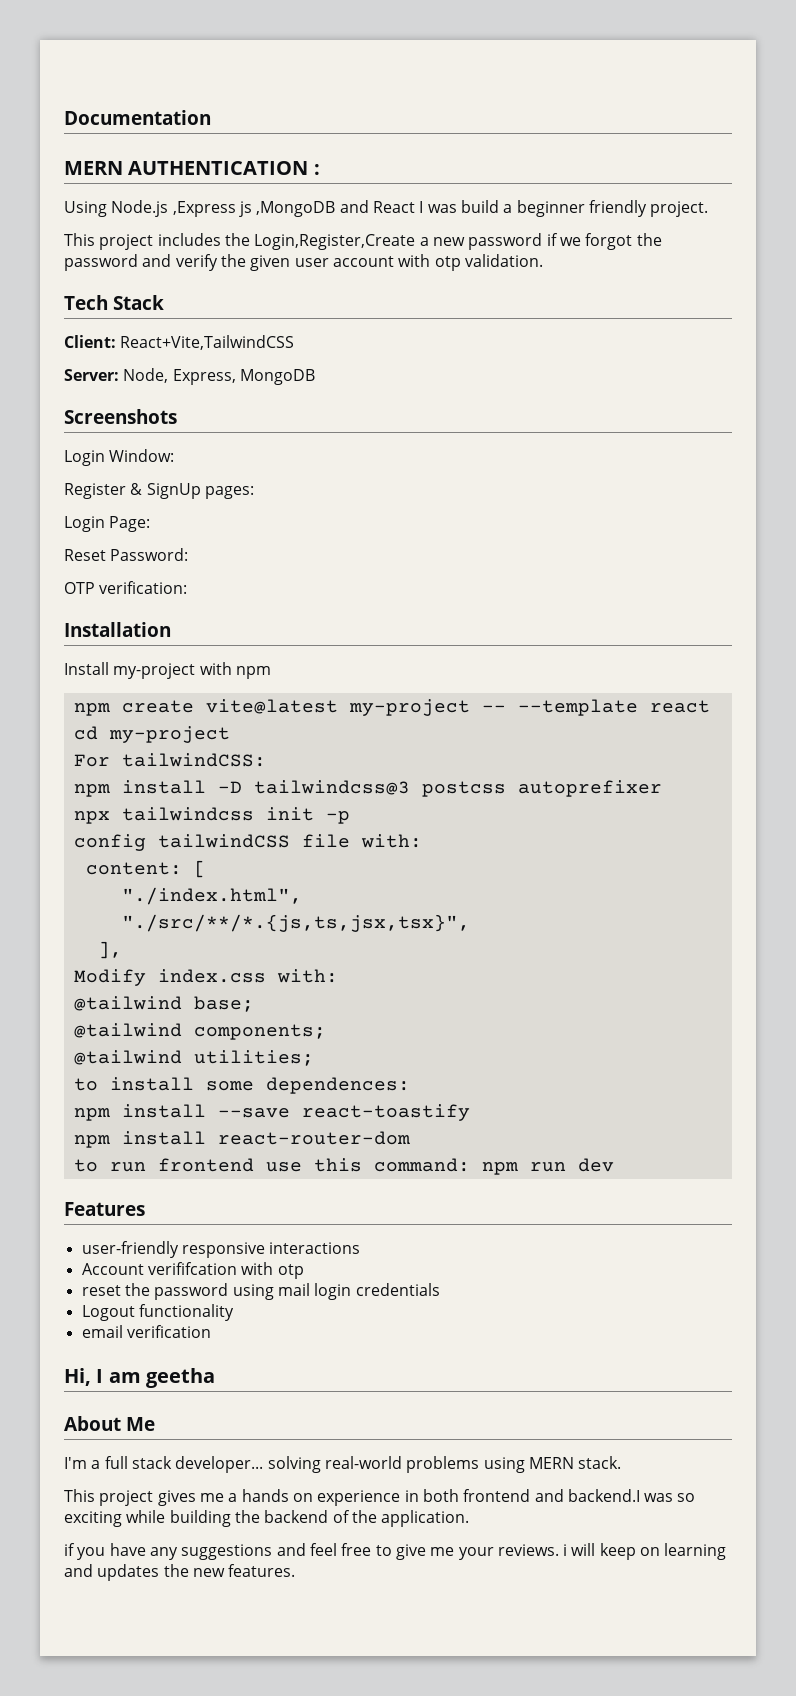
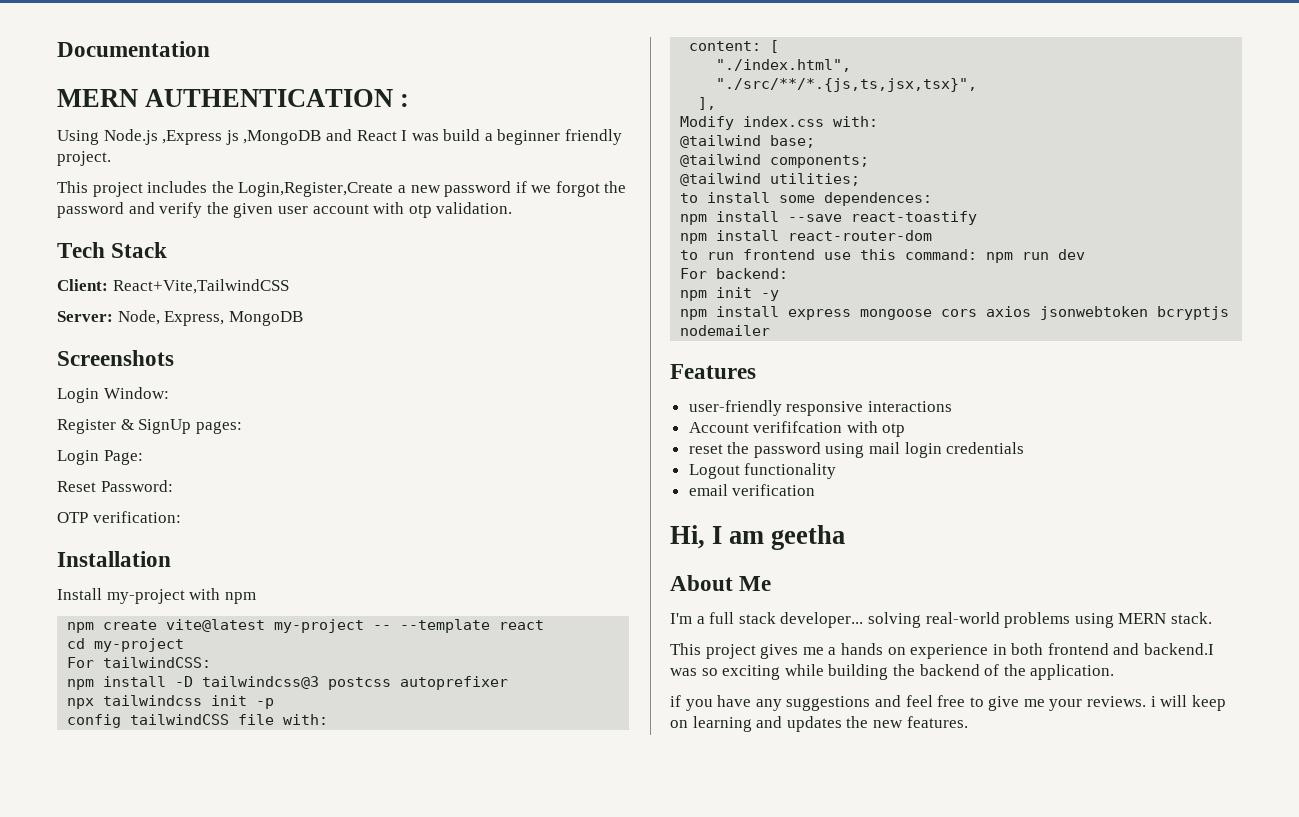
+ For backend:
+ npm init -y
+ npm install express mongoose cors axios jsonwebtoken bcryptjs nodemailer

